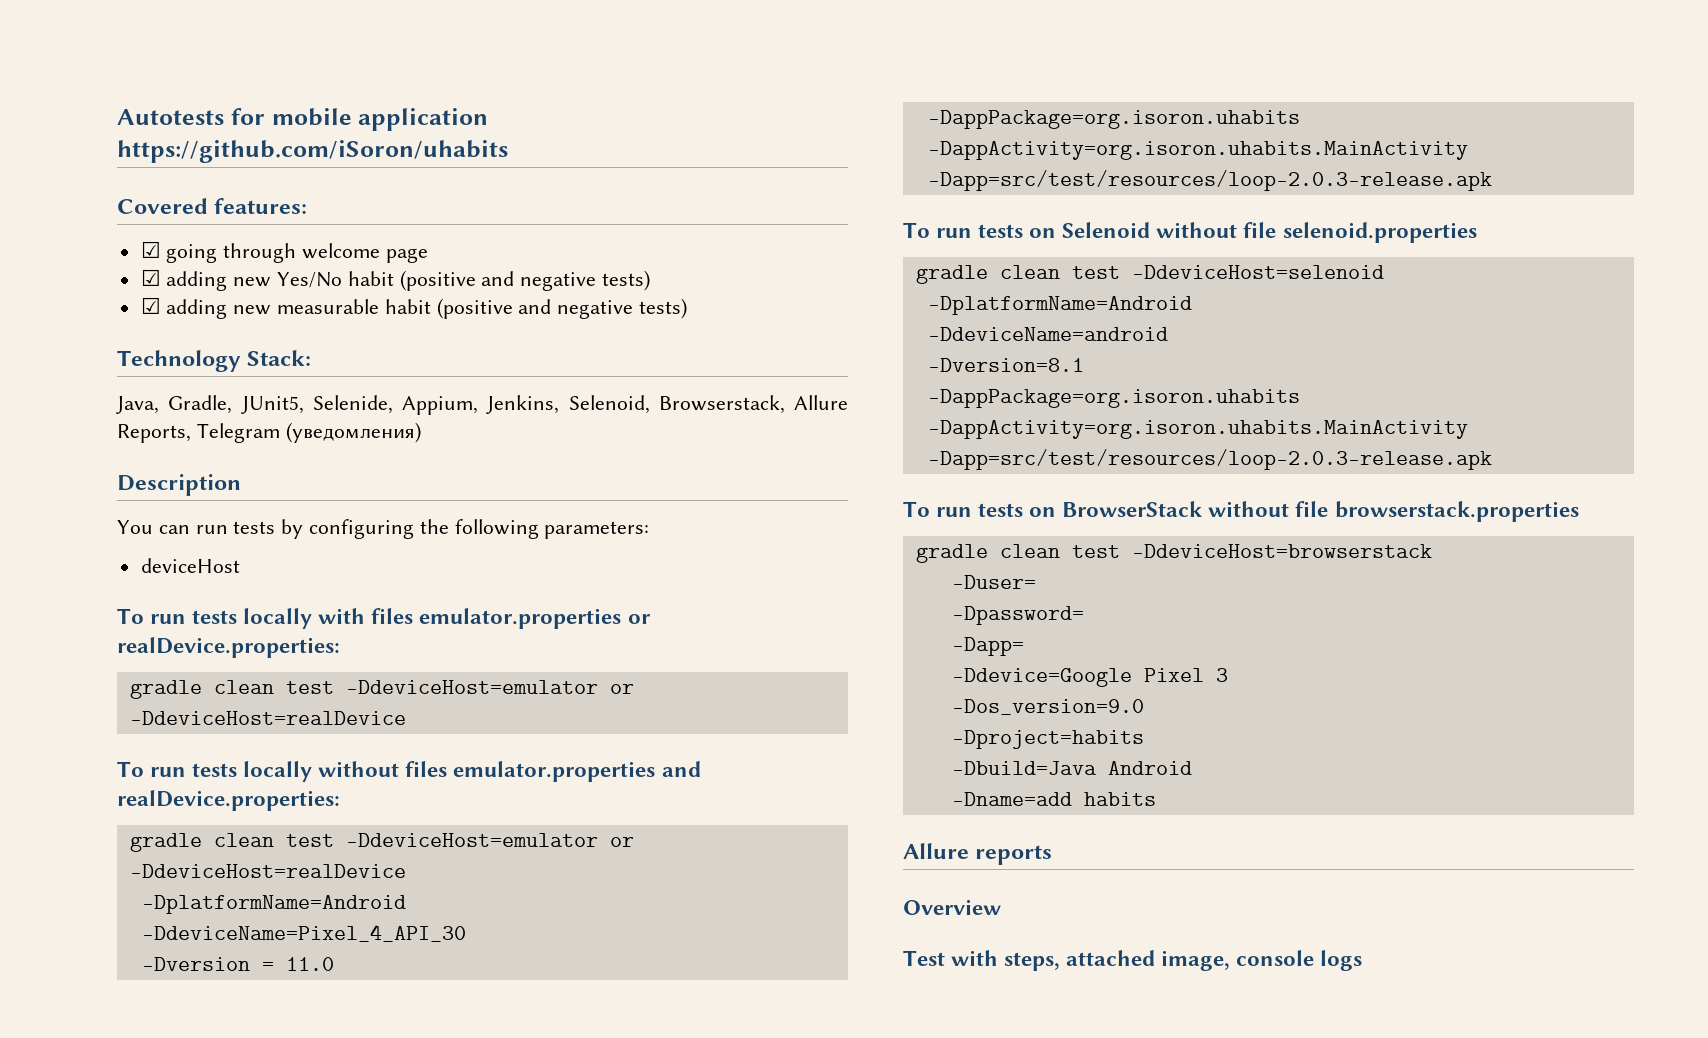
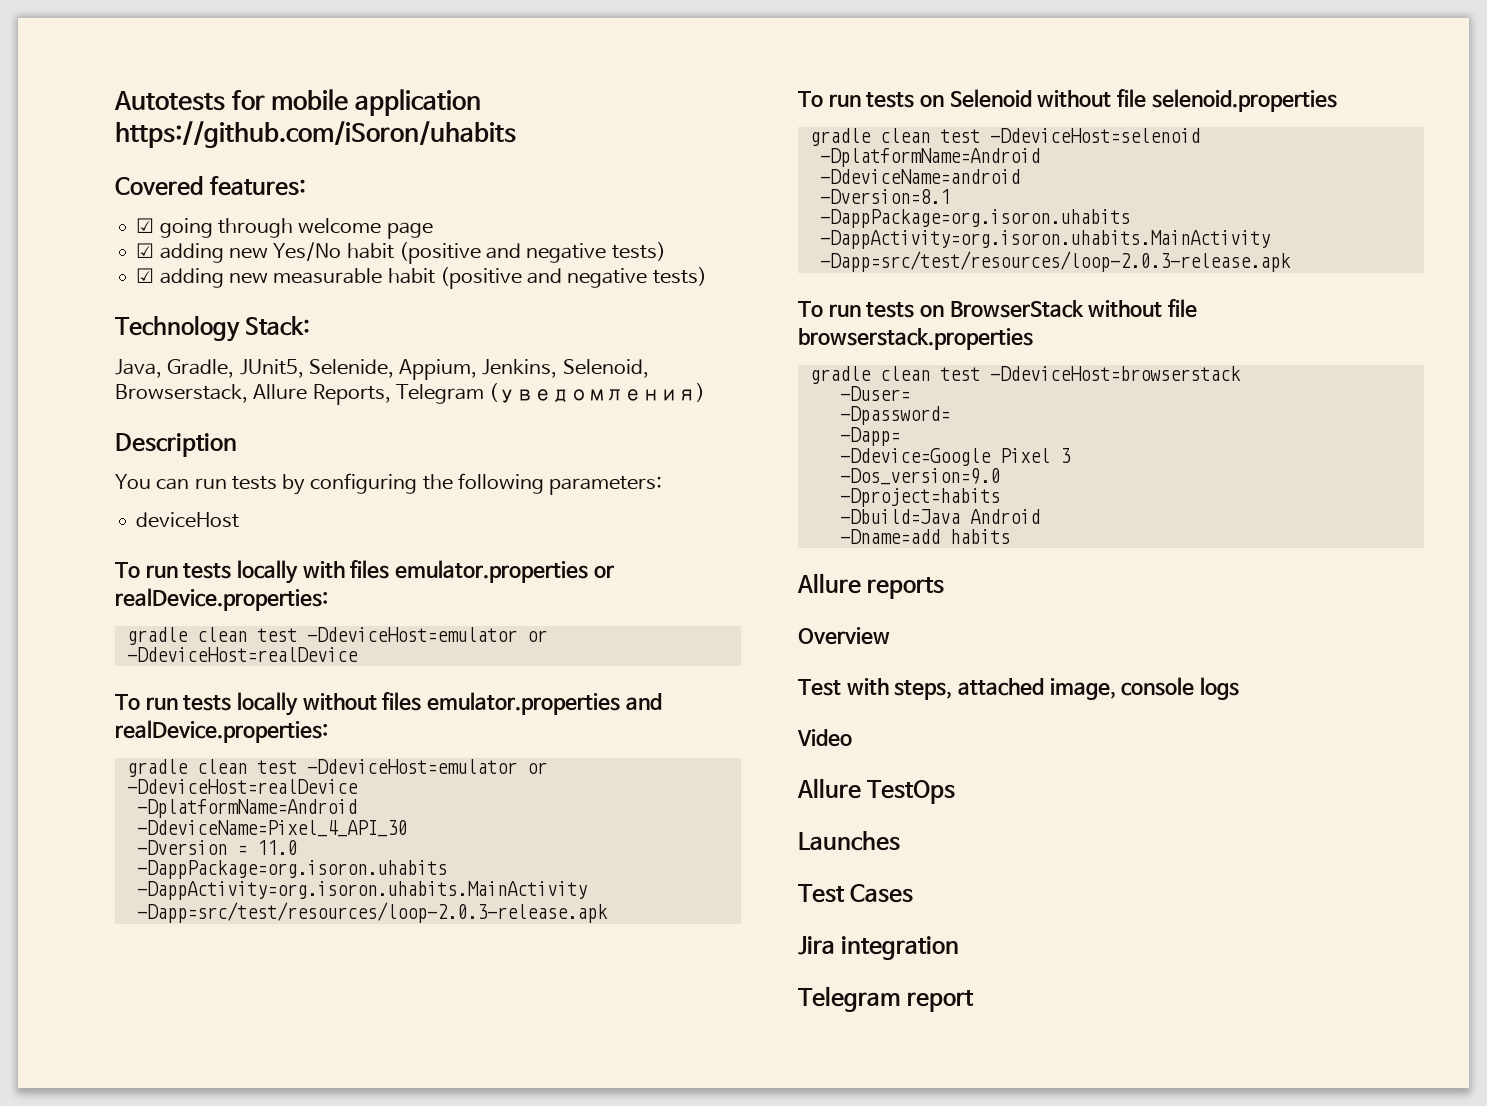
+ Video
+ Allure TestOps
+ Launches
+ Test Cases
+ Jira integration
+ Telegram report

